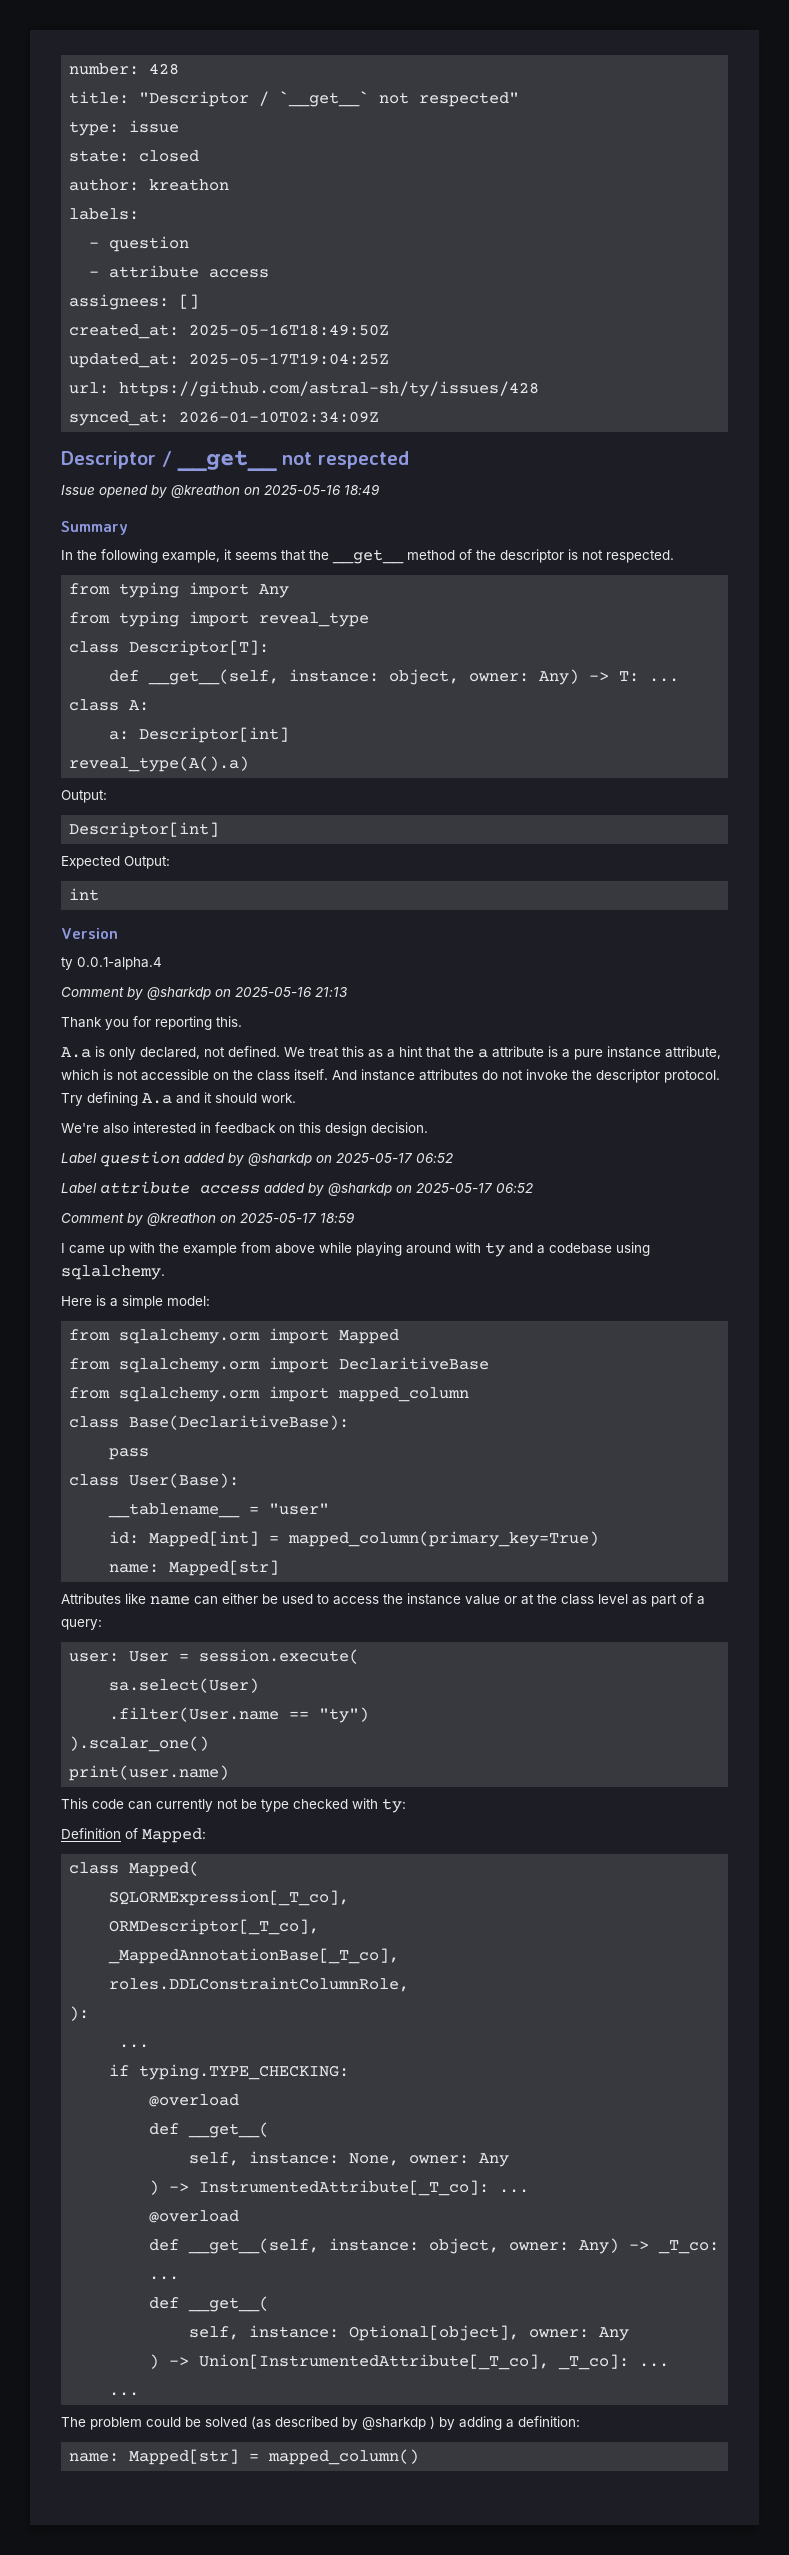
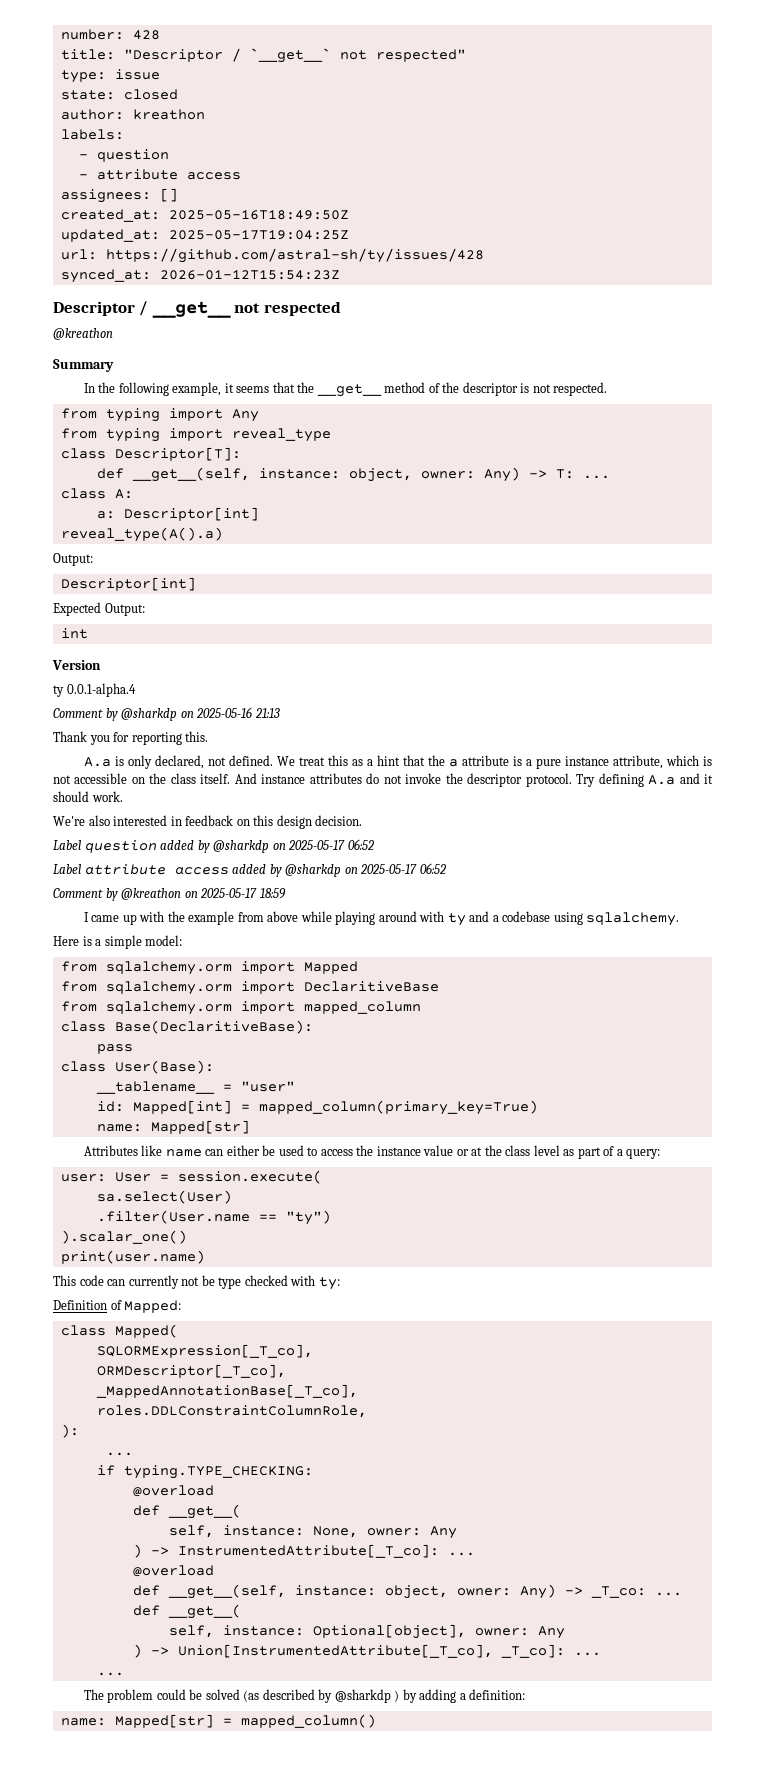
- synced_at: 2026-01-10T02:34:09Z
+ synced_at: 2026-01-12T15:54:23Z
  Descriptor / __get__ not respected
- Issue opened by @kreathon on 2025-05-16 18:49
+ @kreathon

